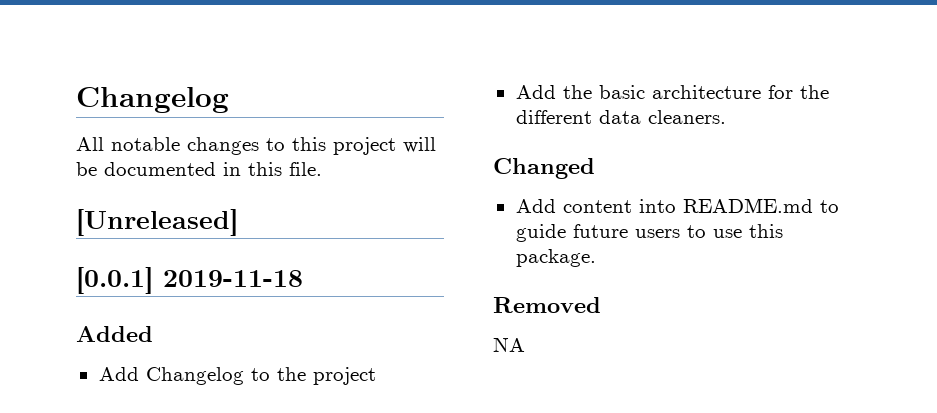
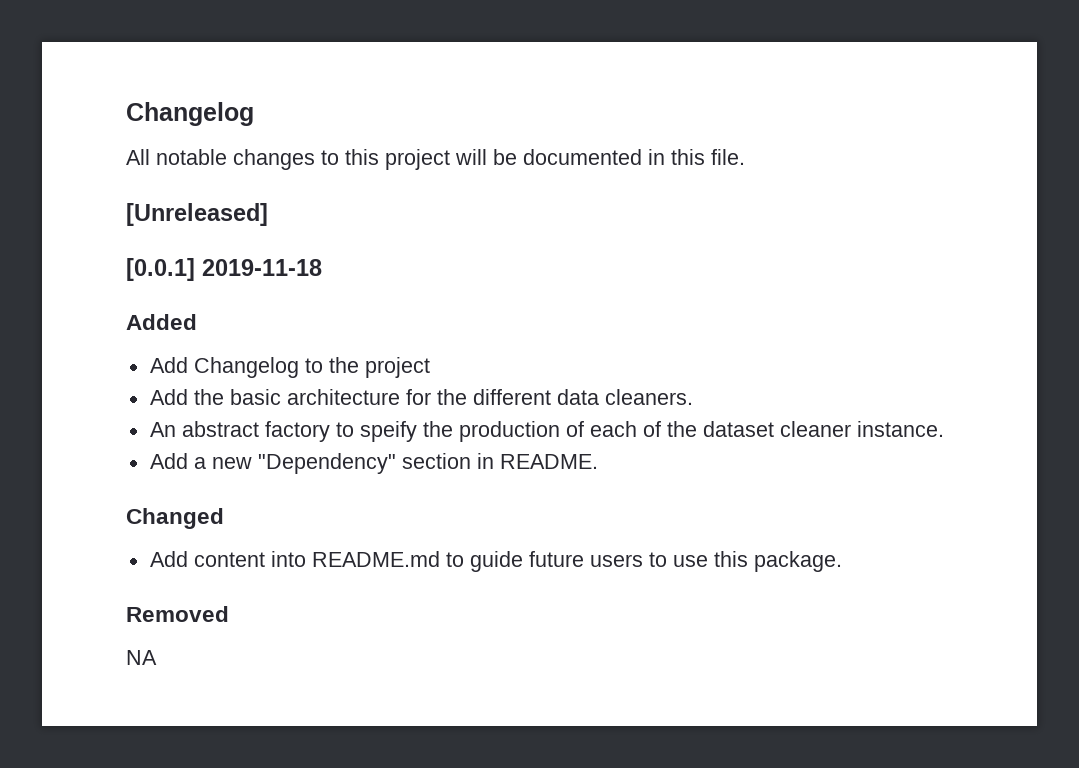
+ An abstract factory to speify the production of each of the dataset cleaner instance.
+ Add a new "Dependency" section in README.

